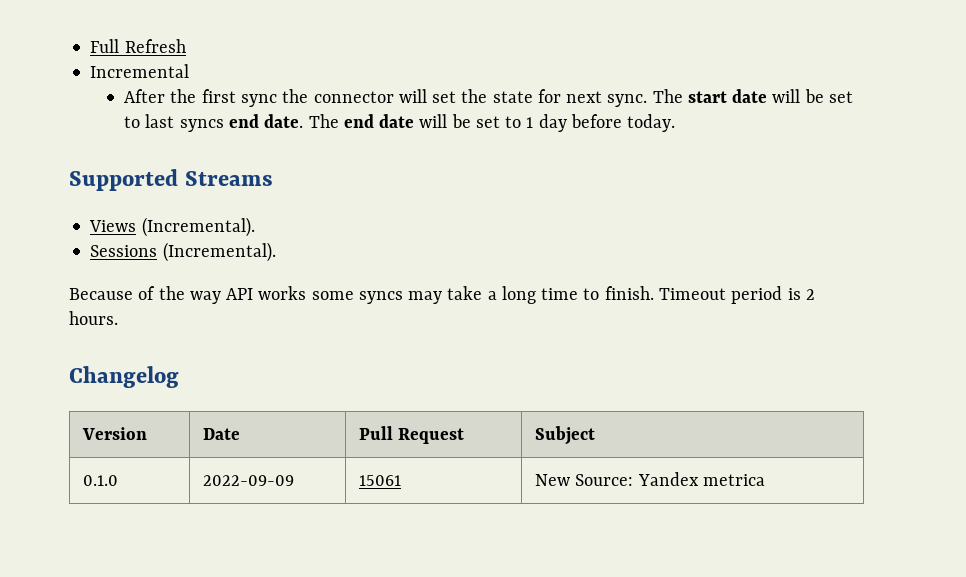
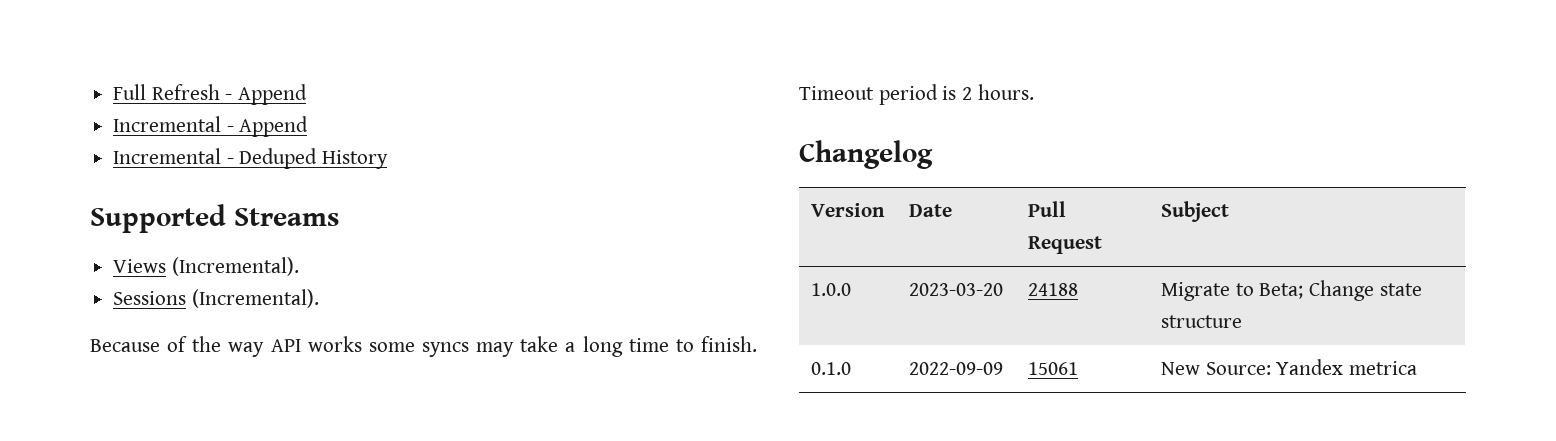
- Full Refresh
- Incremental
- After the first sync the connector will set the state for next sync. The start date will be set to last syncs end date. The end date will be set to 1 day before today.
+ Full Refresh - Append
+ Incremental - Append
+ Incremental - Deduped History
+ 1.0.0 | 2023-03-20 | 24188 | Migrate to Beta; Change state structure

